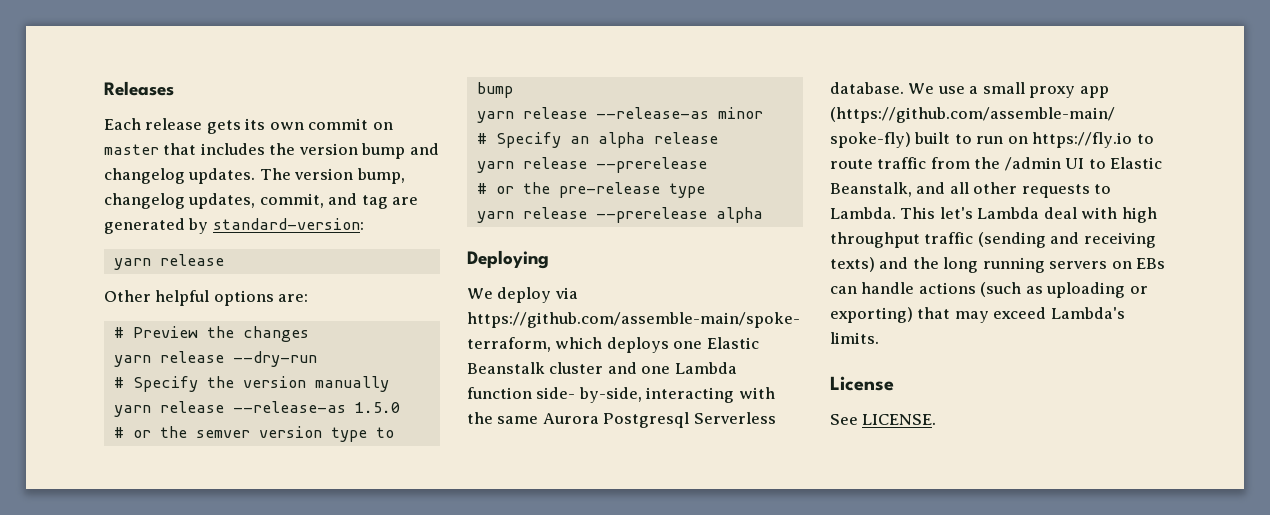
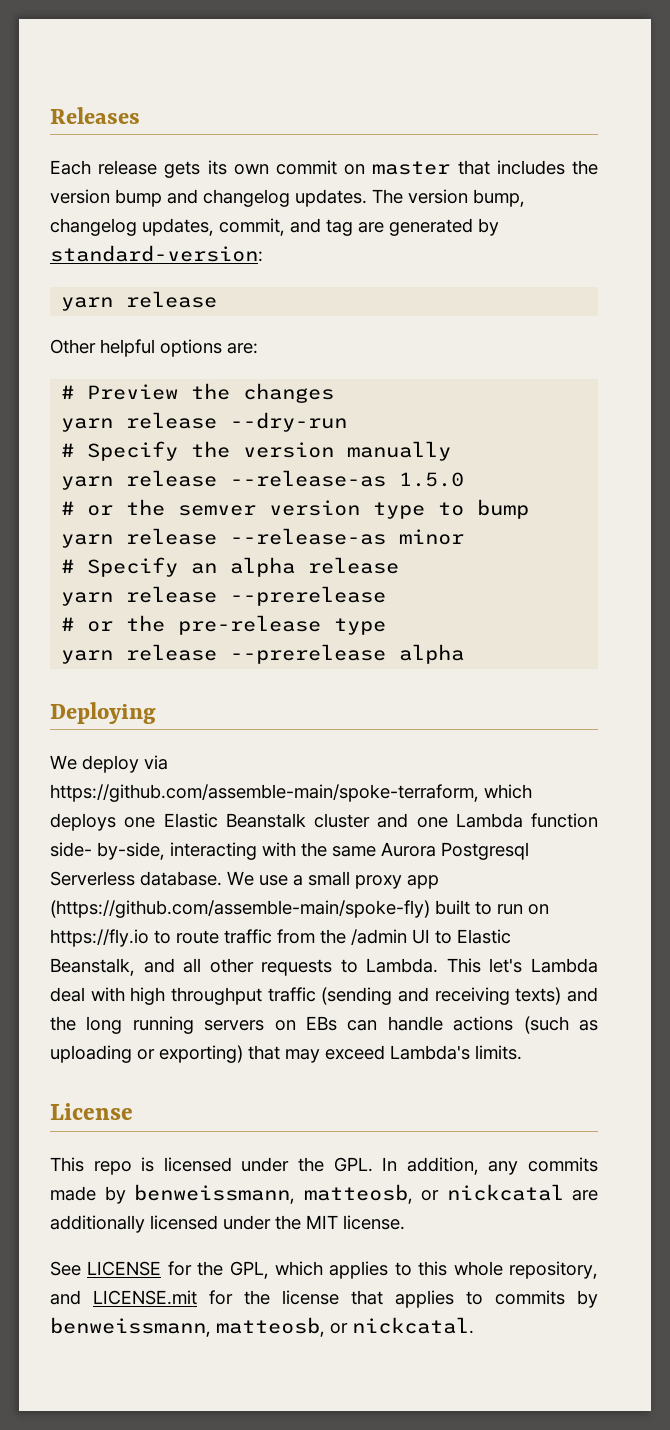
- See LICENSE.
+ This repo is licensed under the GPL. In addition, any commits made by benweissmann, matteosb, or nickcatal are additionally licensed under the MIT license.
+ See LICENSE for the GPL, which applies to this whole repository, and LICENSE.mit for the license that applies to commits by benweissmann, matteosb, or nickcatal.

